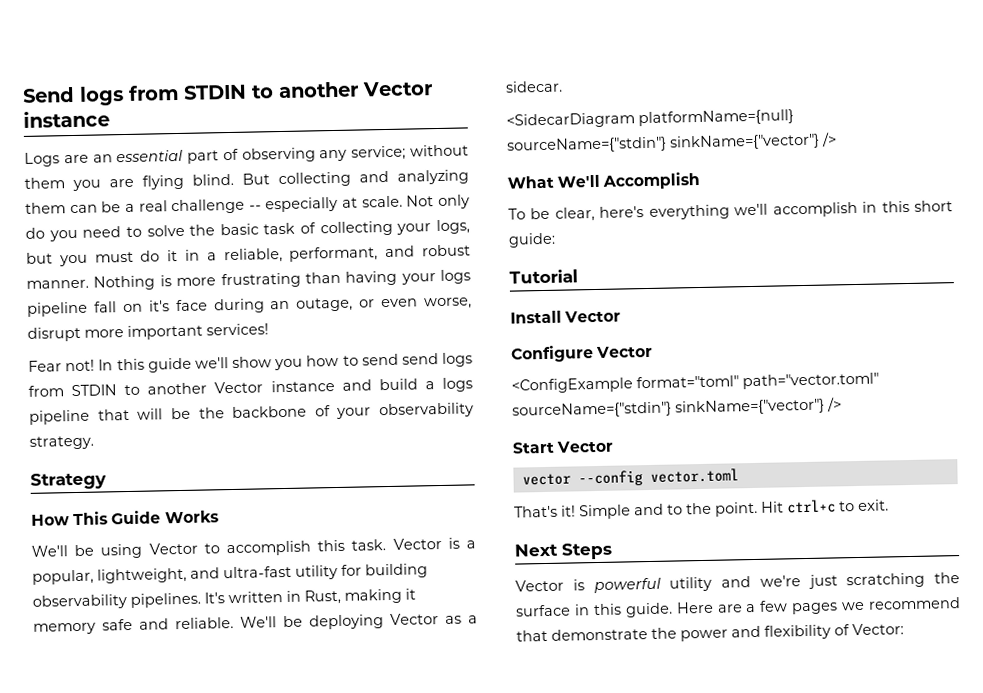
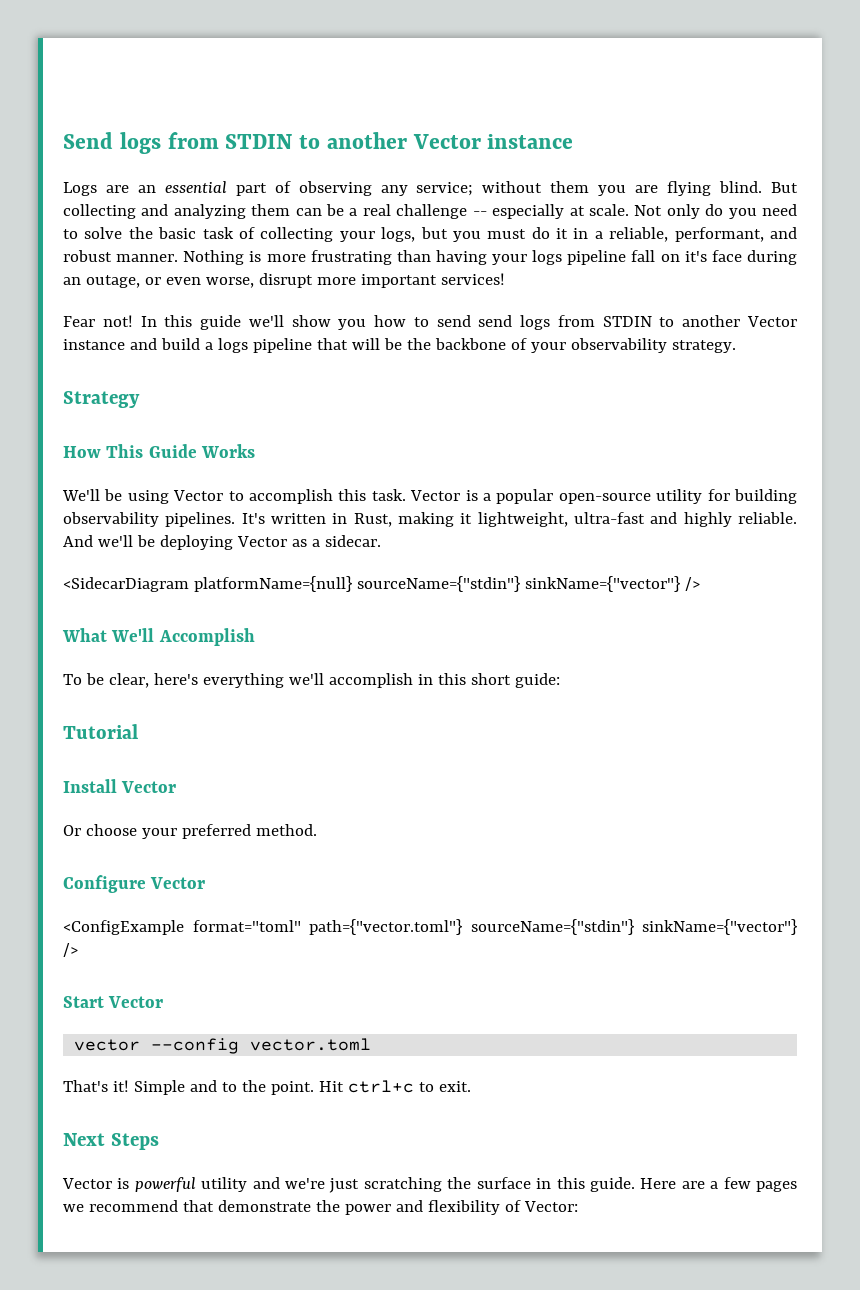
- Vector is a popular, lightweight, and ultra-fast utility for building observability pipelines.
+ Vector is a popular open-source utility for building observability pipelines.
- It's written in Rust, making it memory safe and reliable. We'll be deploying Vector as a sidecar.
+ It's written in Rust, making it lightweight, ultra-fast and highly reliable. And we'll be deploying Vector as a sidecar.
+ Or choose your preferred method.
- <ConfigExample format="toml" path="vector.toml" sourceName={"stdin"} sinkName={"vector"} />
+ <ConfigExample format="toml" path={"vector.toml"} sourceName={"stdin"} sinkName={"vector"} />

